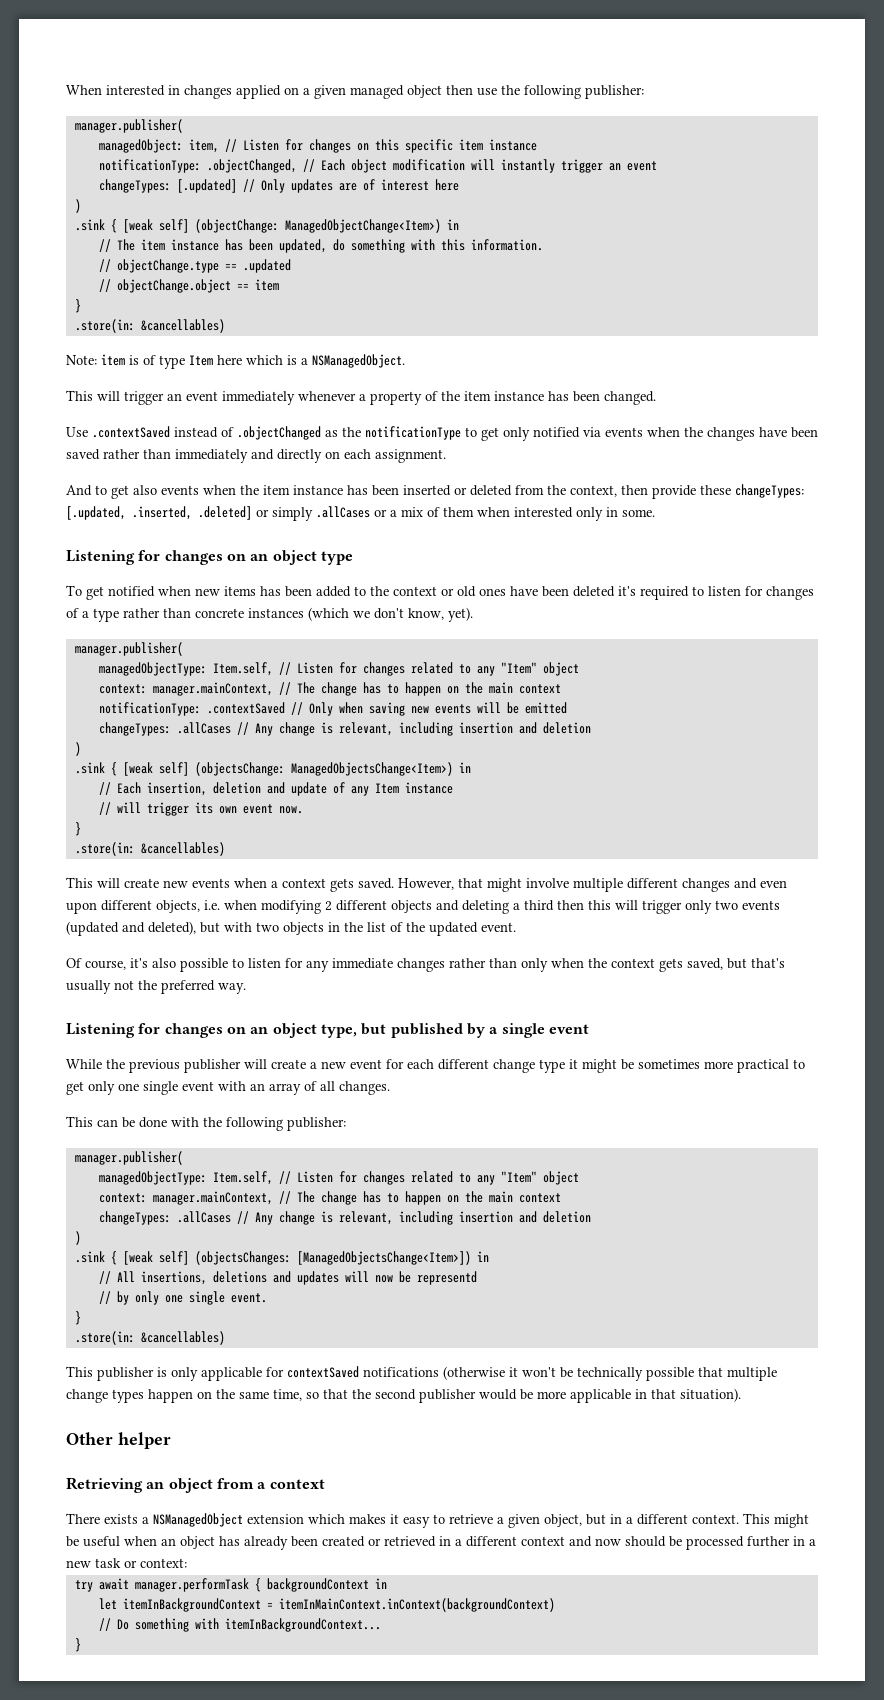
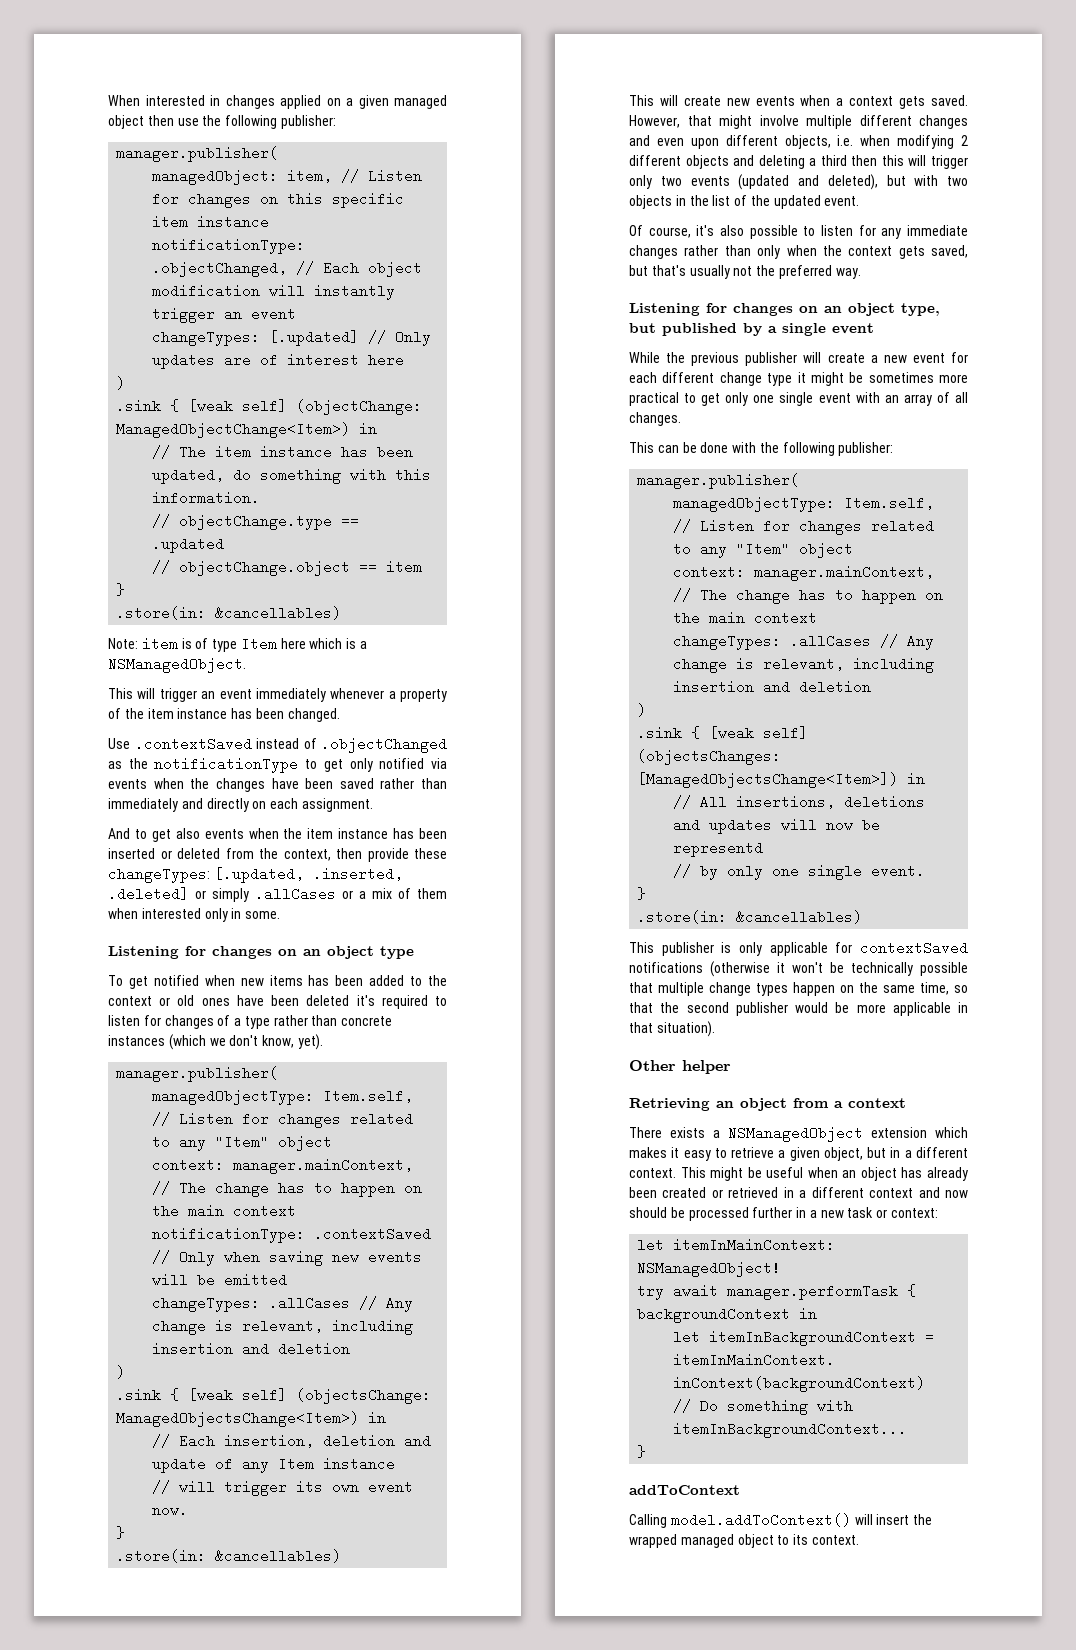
+ let itemInMainContext: NSManagedObject!
+ addToContext
+ Calling model.addToContext() will insert the wrapped managed object to its context.

